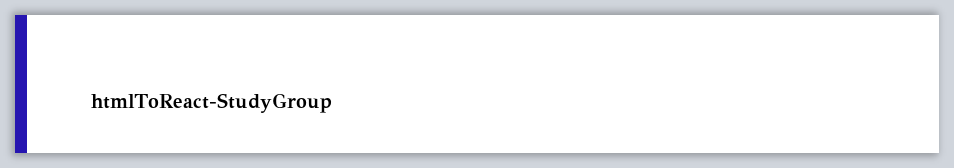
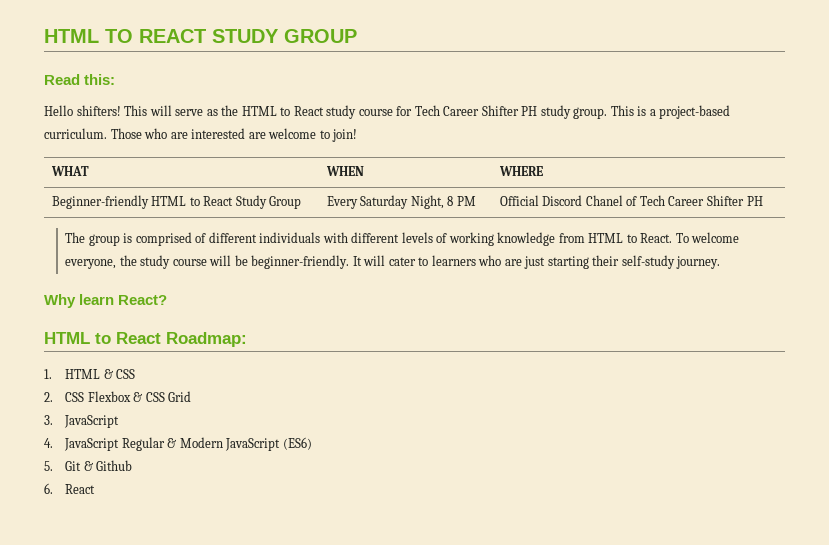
- htmlToReact-StudyGroup
+ HTML TO REACT STUDY GROUP
+ Read this:
+ Hello shifters! This will serve as the HTML to React study course for Tech Career Shifter PH study group. This is a project-based curriculum. Those who are interested are welcome to join!
+ WHAT | WHEN | WHERE
+ Beginner-friendly HTML to React Study Group | Every Saturday Night, 8 PM | Official Discord Chanel of Tech Career Shifter PH
+ The group is comprised of different individuals with different levels of working knowledge from HTML to React. To welcome everyone, the study course will be beginner-friendly. It will cater to learners who are just starting their self-study journey.
+ Why learn React?
+ HTML to React Roadmap:
+ 1. HTML & CSS
+ 2. CSS Flexbox & CSS Grid
+ 3. JavaScript
+ 4. JavaScript Regular & Modern JavaScript (ES6)
+ 5. Git & Github
+ 6. React

